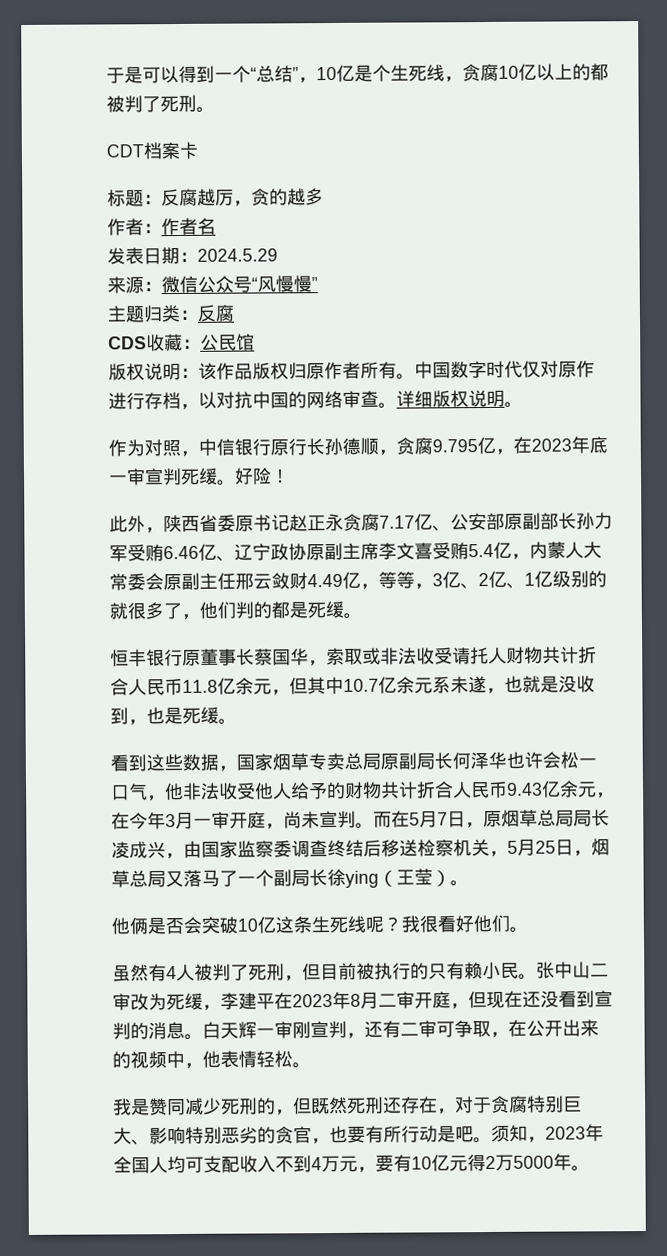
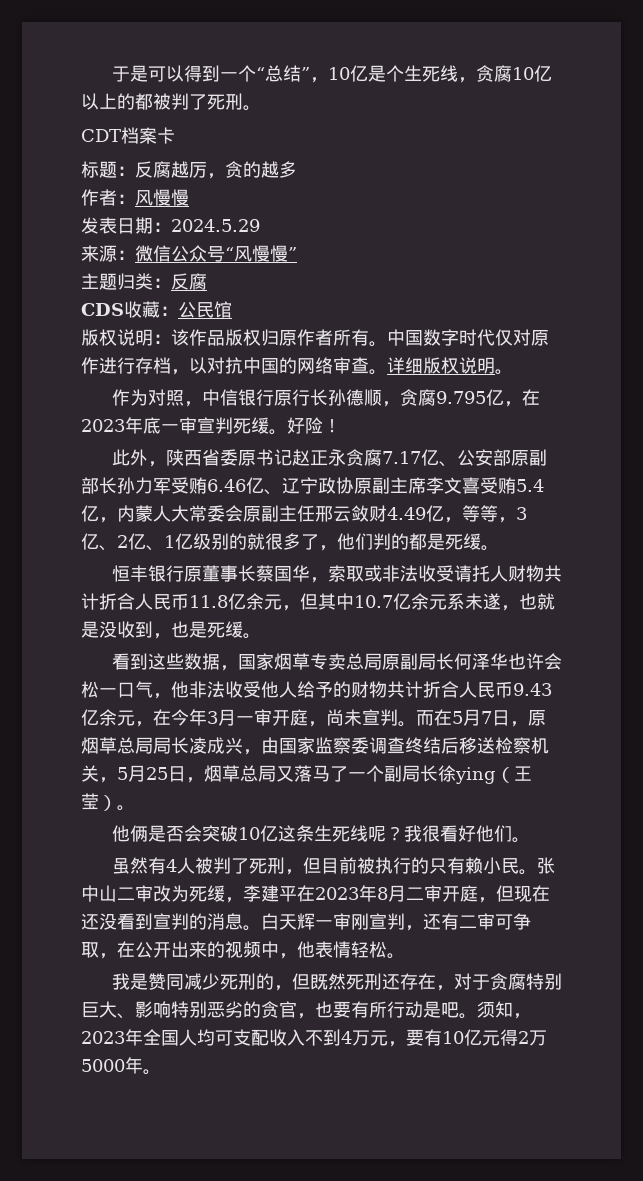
- 作者：作者名
+ 作者：风慢慢

